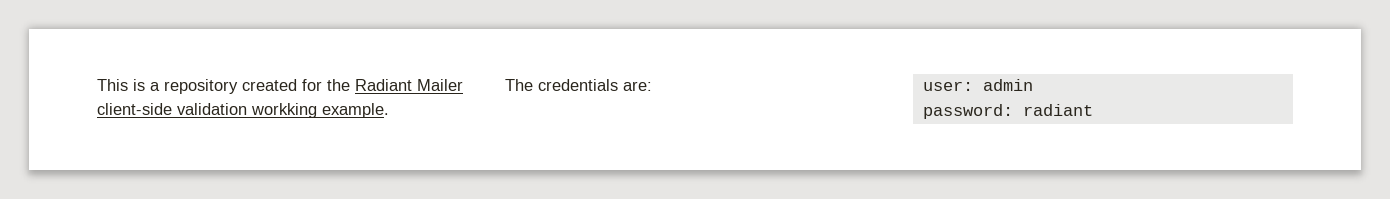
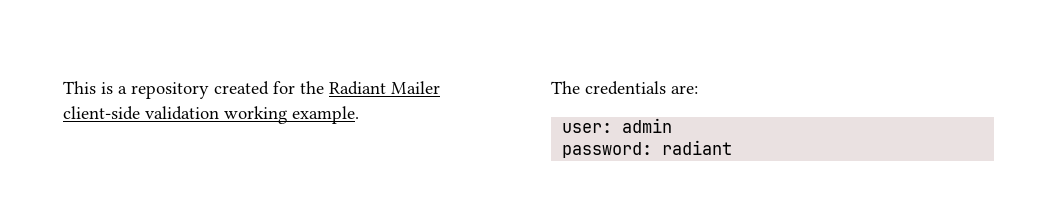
- This is a repository created for the Radiant Mailer client-side validation workking example.
+ This is a repository created for the Radiant Mailer client-side validation working example.

